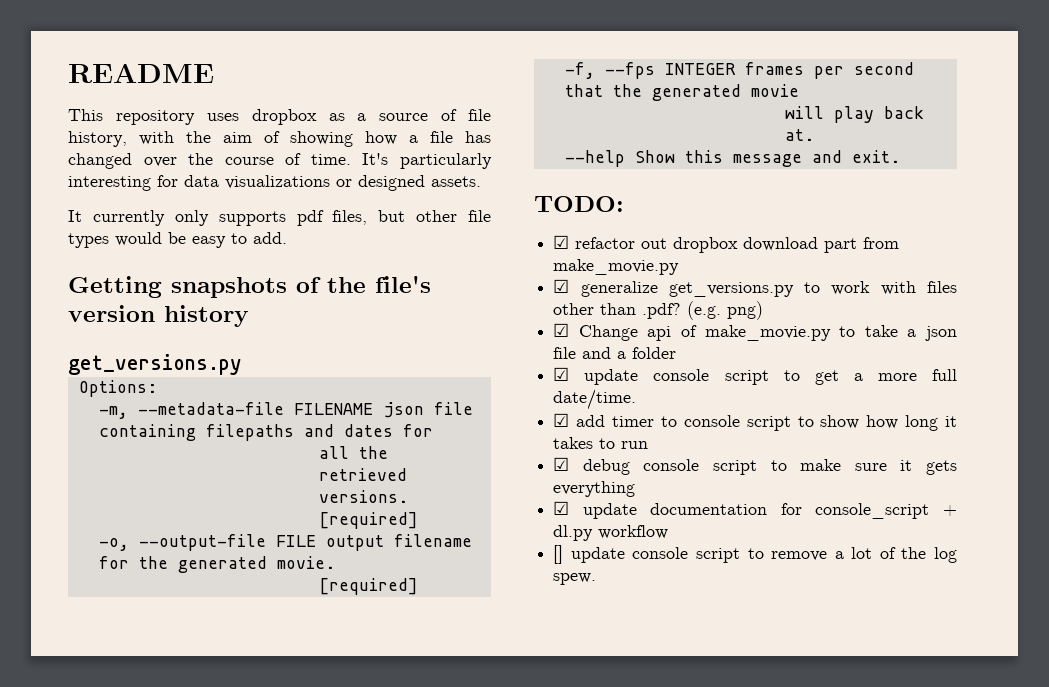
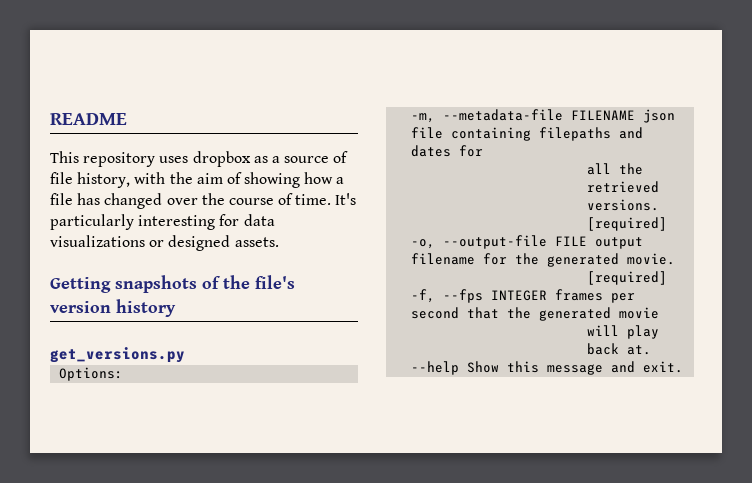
- It currently only supports pdf files, but other file types would be easy to add.
- TODO:
- ☑ refactor out dropbox download part from make_movie.py
- ☑ generalize get_versions.py to work with files other than .pdf? (e.g. png)
- ☑ Change api of make_movie.py to take a json file and a folder
- ☑ update console script to get a more full date/time.
- ☑ add timer to console script to show how long it takes to run
- ☑ debug console script to make sure it gets everything
- ☑ update documentation for console_script + dl.py workflow
- [] update console script to remove a lot of the log spew.

